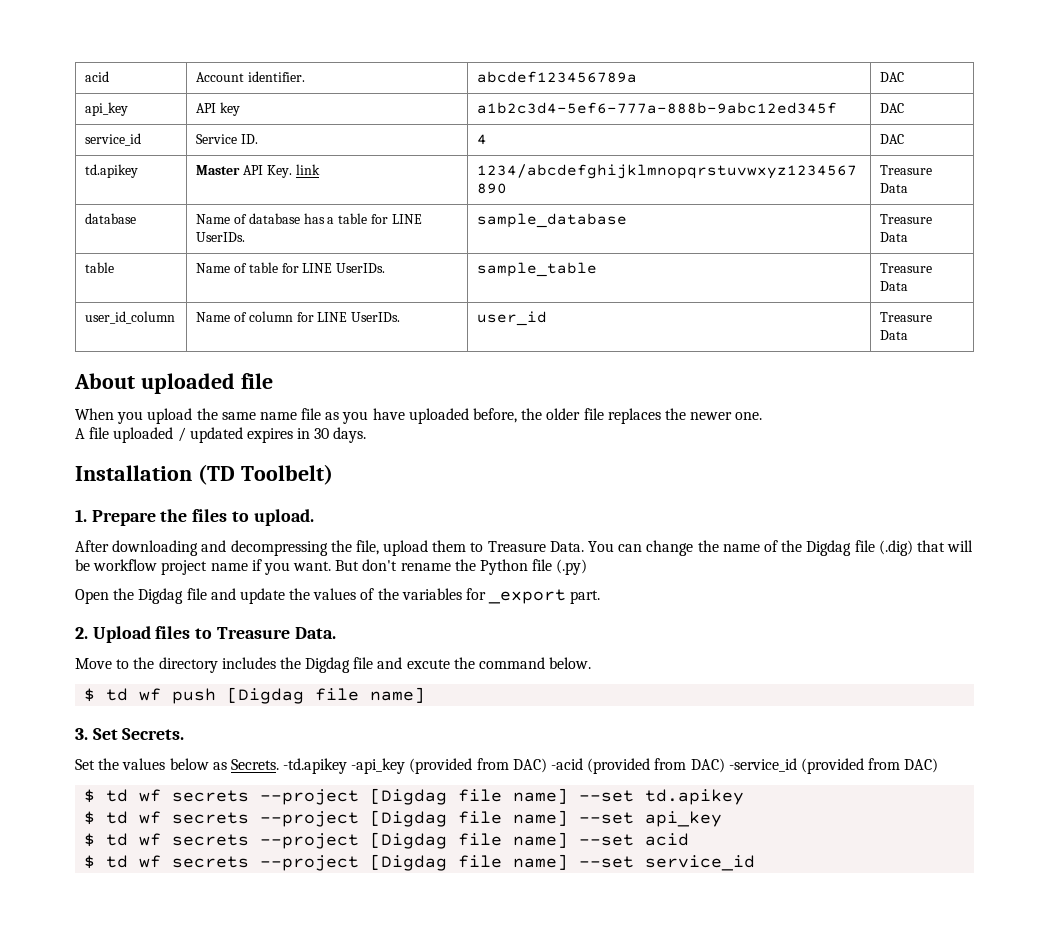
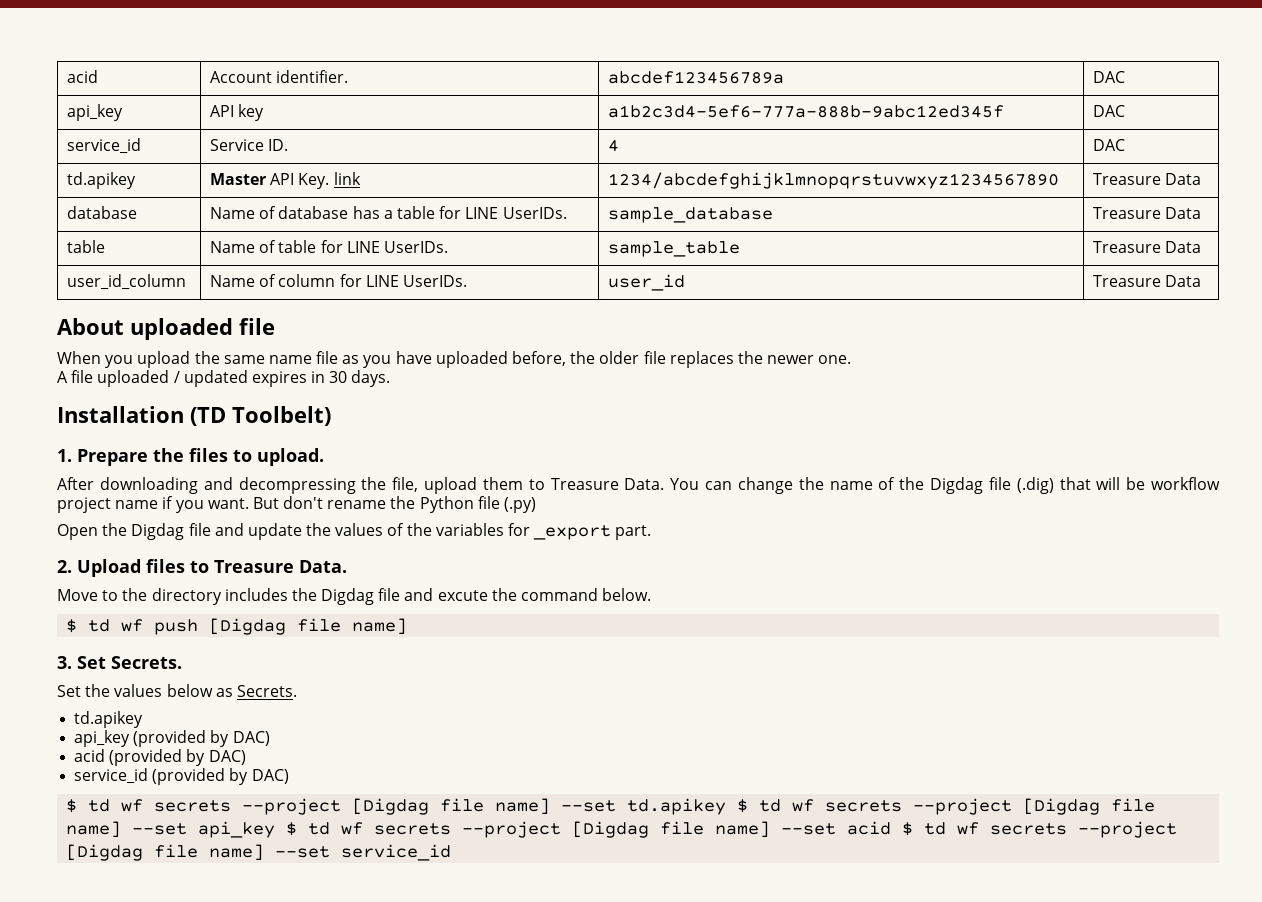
- Set the values below as Secrets. -td.apikey -api_key (provided from DAC) -acid (provided from DAC) -service_id (provided from DAC)
+ Set the values below as Secrets.
+ td.apikey
+ api_key (provided by DAC)
+ acid (provided by DAC)
+ service_id (provided by DAC)
- $ td wf secrets --project [Digdag file name] --set td.apikey
- $ td wf secrets --project [Digdag file name] --set api_key
- $ td wf secrets --project [Digdag file name] --set acid
- $ td wf secrets --project [Digdag file name] --set service_id
+ $ td wf secrets --project [Digdag file name] --set td.apikey $ td wf secrets --project [Digdag file name] --set api_key $ td wf secrets --project [Digdag file name] --set acid $ td wf secrets --project [Digdag file name] --set service_id

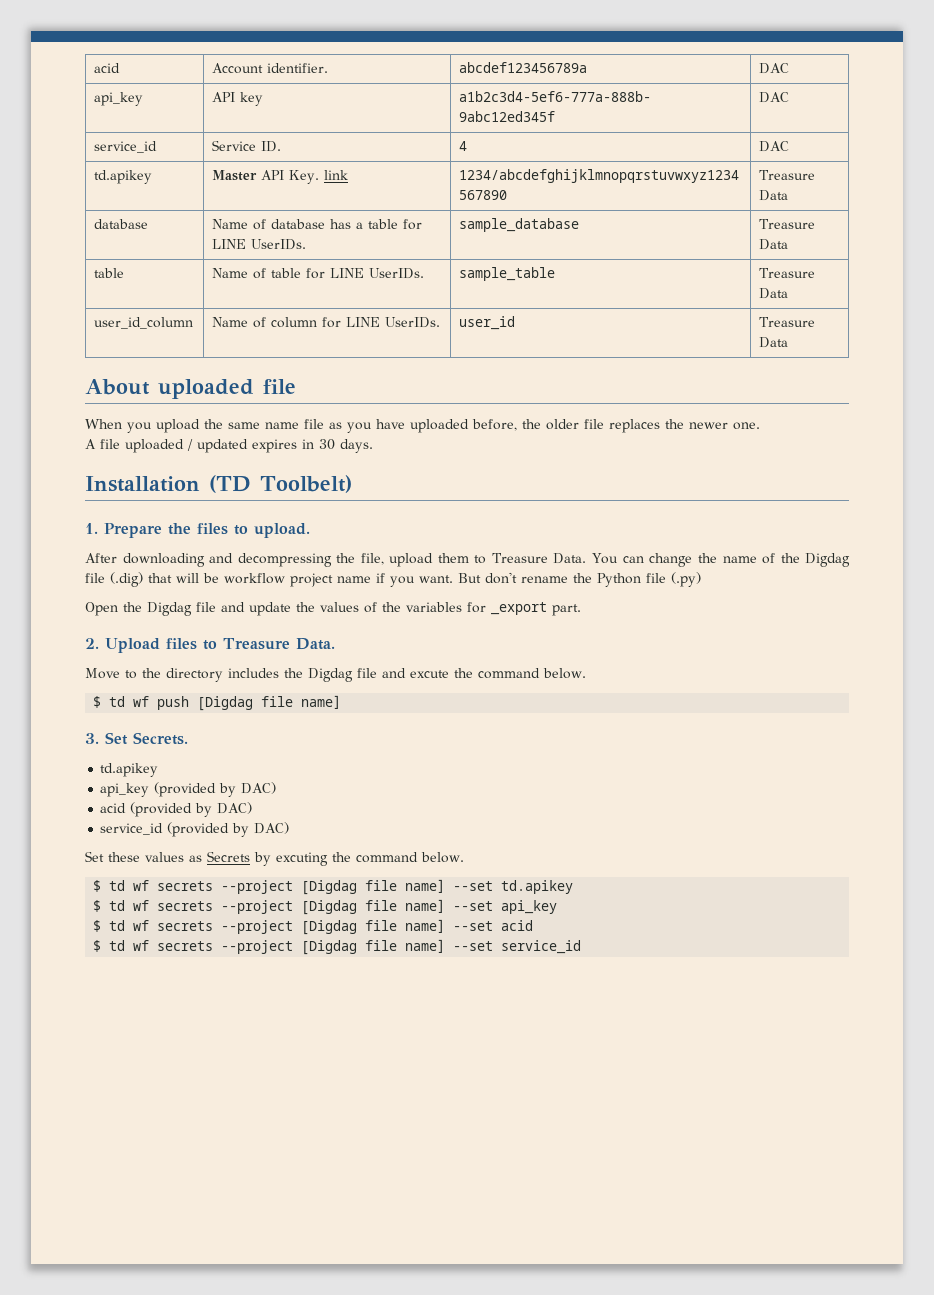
- Set the values below as Secrets.
+ Set these values as Secrets by excuting the command below.
- $ td wf secrets --project [Digdag file name] --set td.apikey $ td wf secrets --project [Digdag file name] --set api_key $ td wf secrets --project [Digdag file name] --set acid $ td wf secrets --project [Digdag file name] --set service_id
+ $ td wf secrets --project [Digdag file name] --set td.apikey
+ $ td wf secrets --project [Digdag file name] --set api_key
+ $ td wf secrets --project [Digdag file name] --set acid
+ $ td wf secrets --project [Digdag file name] --set service_id

